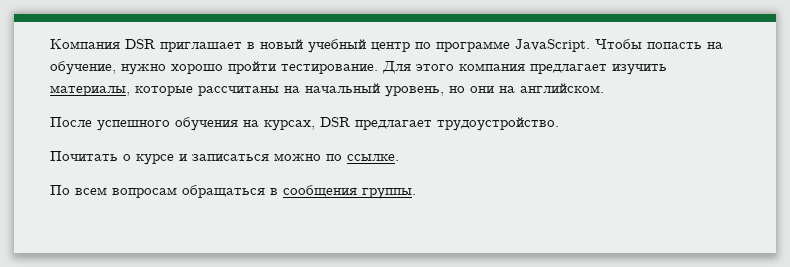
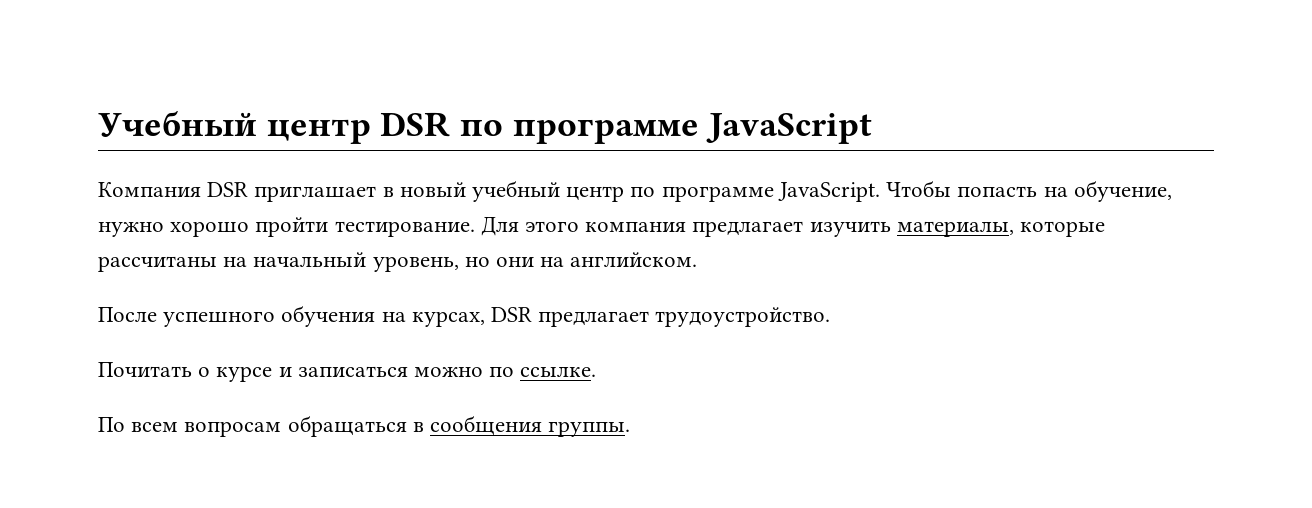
+ Учебный центр DSR по программе JavaScript

